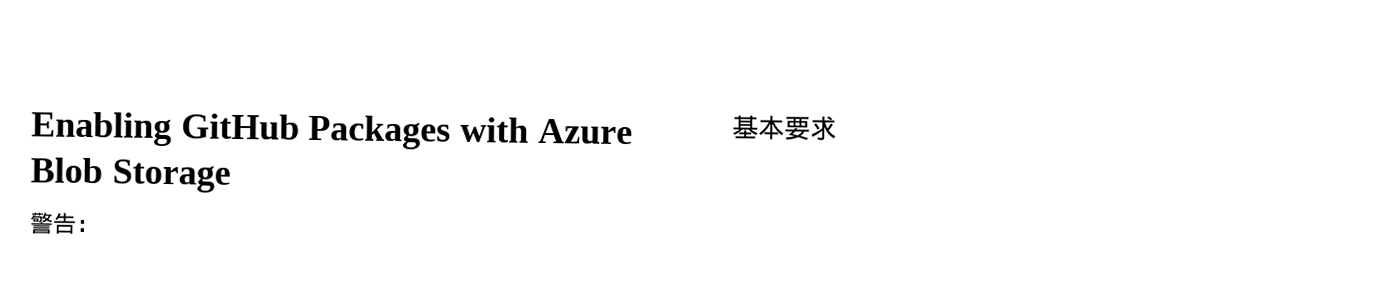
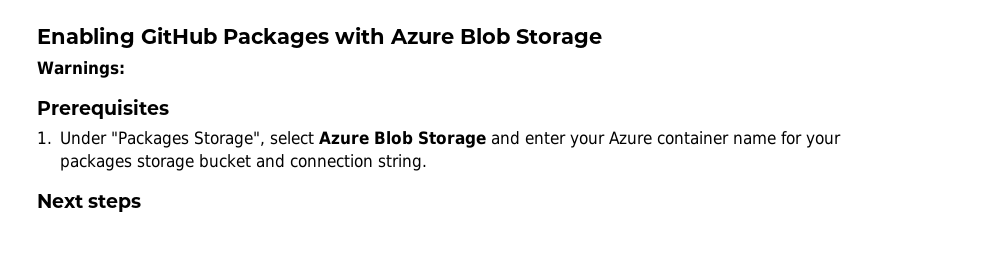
- 警告：
- 基本要求
+ Warnings:
+ Prerequisites
+ 1. Under "Packages Storage", select Azure Blob Storage and enter your Azure container name for your packages storage bucket and connection string.
+ Next steps

